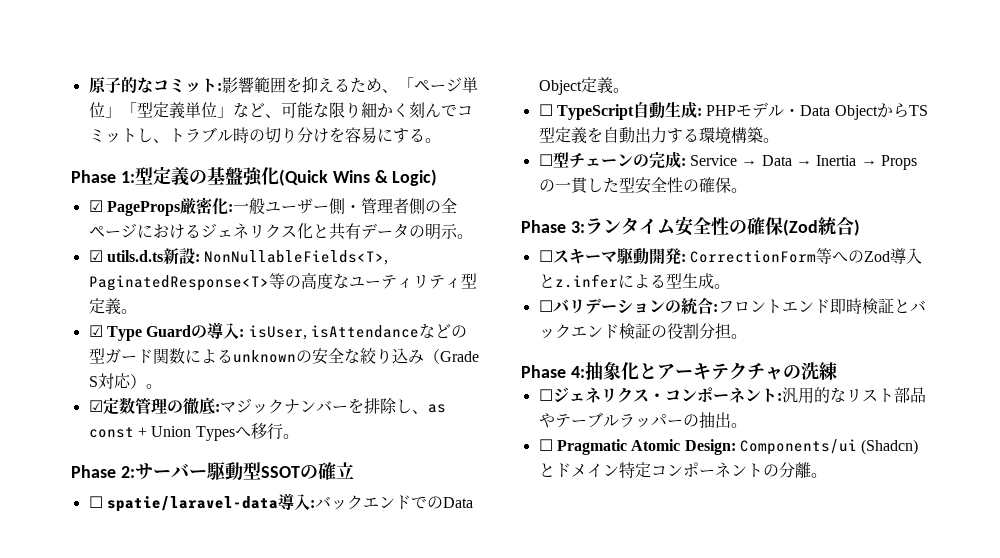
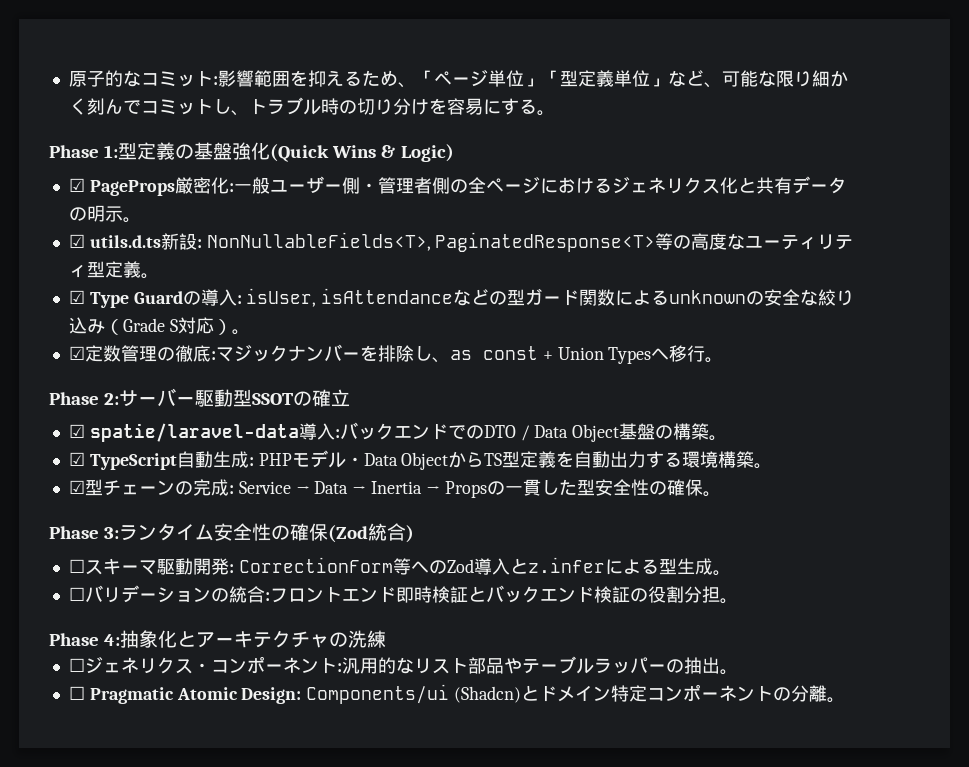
- ☐ spatie/laravel-data導入:バックエンドでのData Object定義。
- ☐ TypeScript自動生成: PHPモデル・Data ObjectからTS型定義を自動出力する環境構築。
+ ☑ spatie/laravel-data導入:バックエンドでのDTO / Data Object基盤の構築。
+ ☑ TypeScript自動生成: PHPモデル・Data ObjectからTS型定義を自動出力する環境構築。
- ☐型チェーンの完成: Service → Data → Inertia → Propsの一貫した型安全性の確保。
+ ☑型チェーンの完成: Service → Data → Inertia → Propsの一貫した型安全性の確保。

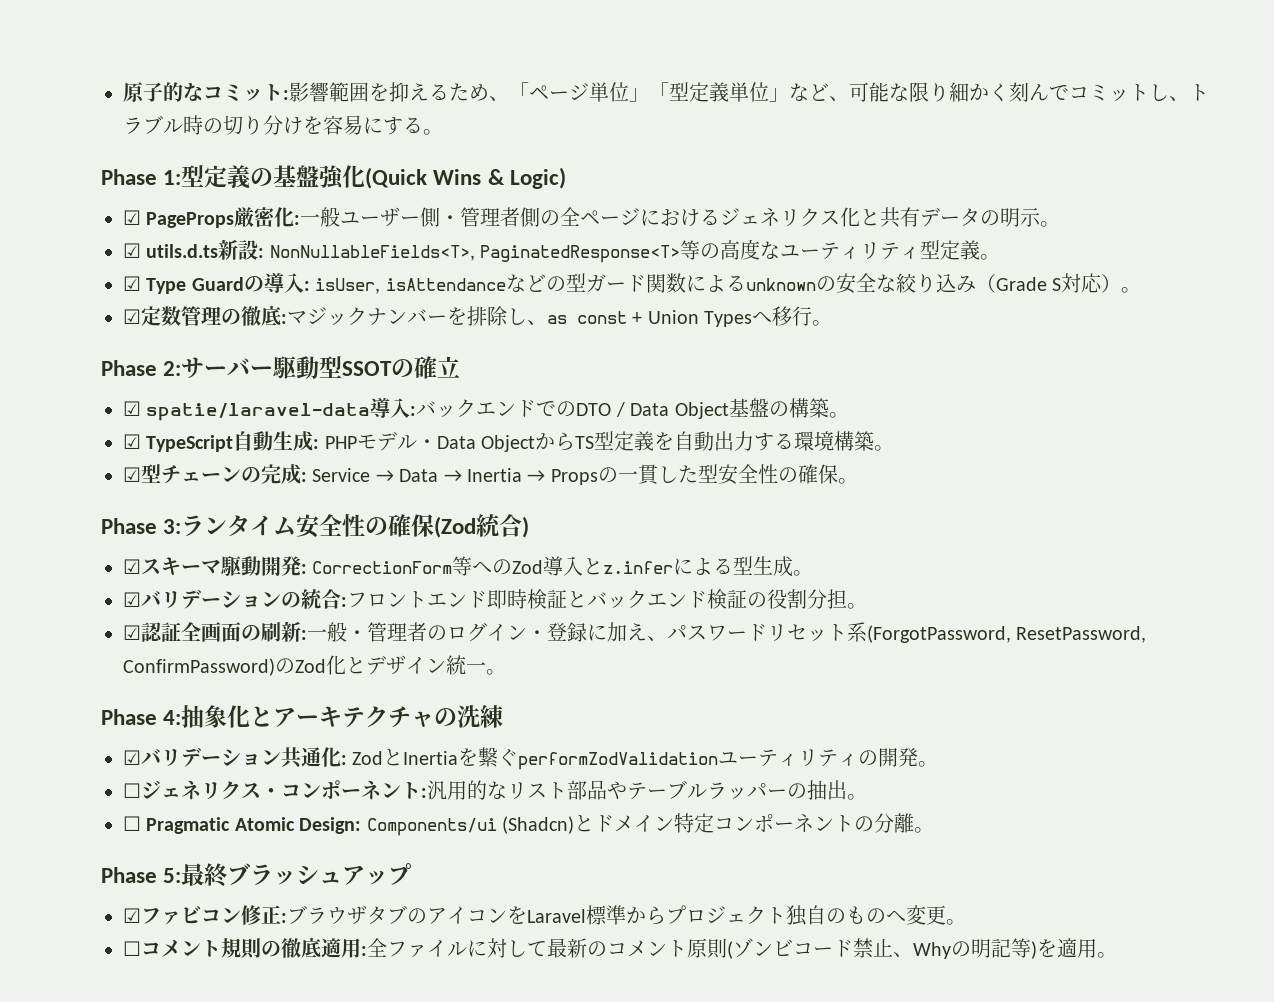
- ☐スキーマ駆動開発: CorrectionForm等へのZod導入とz.inferによる型生成。
+ ☑スキーマ駆動開発: CorrectionForm等へのZod導入とz.inferによる型生成。
- ☐バリデーションの統合:フロントエンド即時検証とバックエンド検証の役割分担。
+ ☑バリデーションの統合:フロントエンド即時検証とバックエンド検証の役割分担。
+ ☑認証全画面の刷新:一般・管理者のログイン・登録に加え、パスワードリセット系(ForgotPassword, ResetPassword, ConfirmPassword)のZod化とデザイン統一。
+ ☑バリデーション共通化: ZodとInertiaを繋ぐperformZodValidationユーティリティの開発。
+ Phase 5:最終ブラッシュアップ
+ ☑ファビコン修正:ブラウザタブのアイコンをLaravel標準からプロジェクト独自のものへ変更。
+ ☐コメント規則の徹底適用:全ファイルに対して最新のコメント原則(ゾンビコード禁止、Whyの明記等)を適用。

